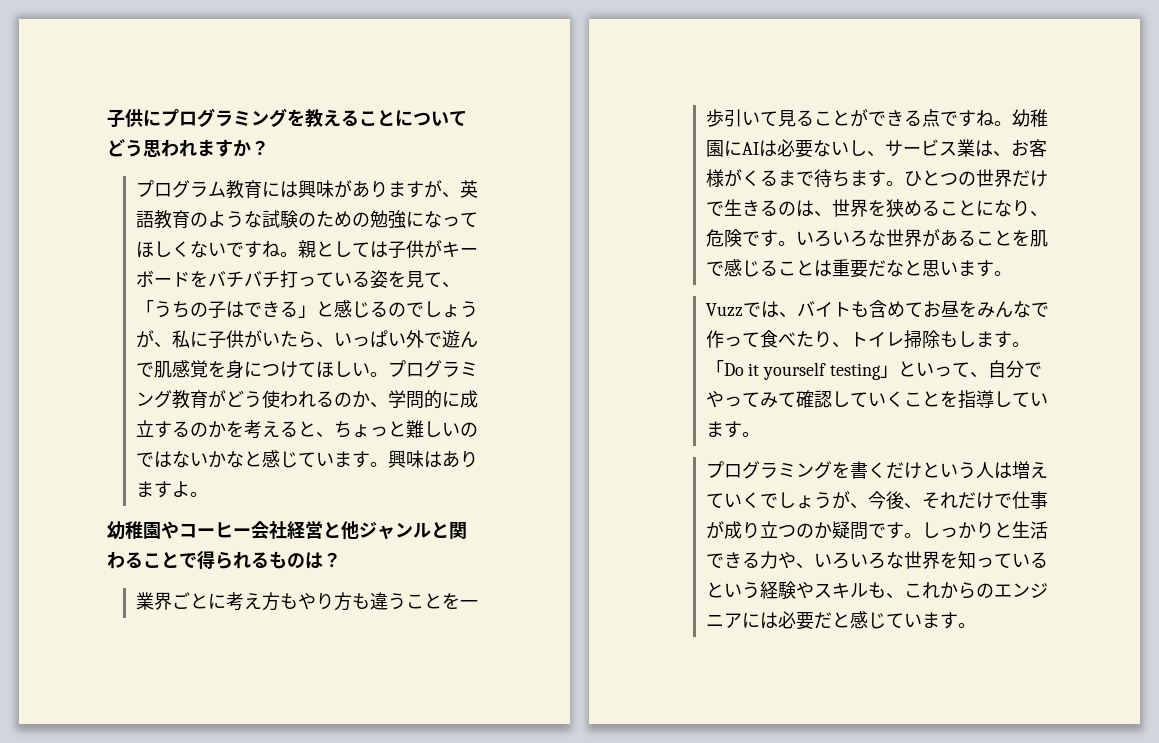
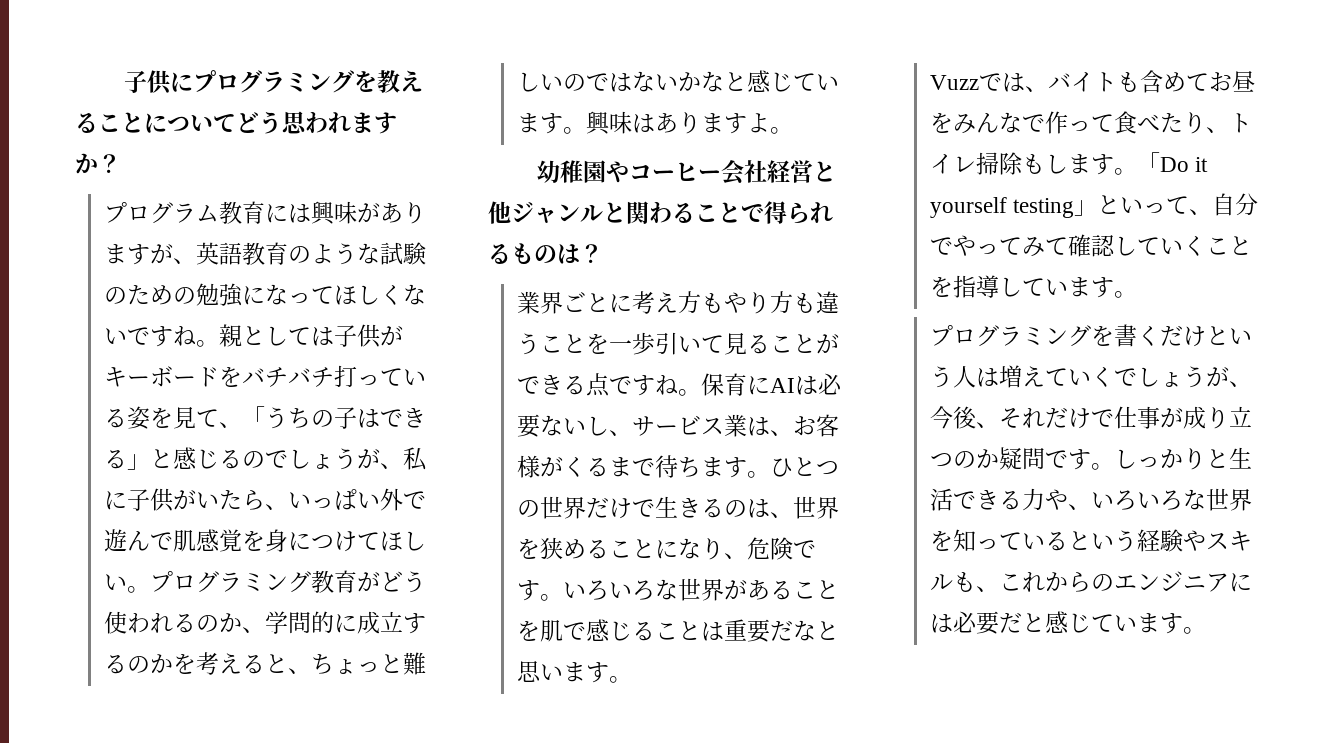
- 幼稚園にAIは必要ないし、サービス業は、お客様がくるまで待ちます。
+ 保育にAIは必要ないし、サービス業は、お客様がくるまで待ちます。

